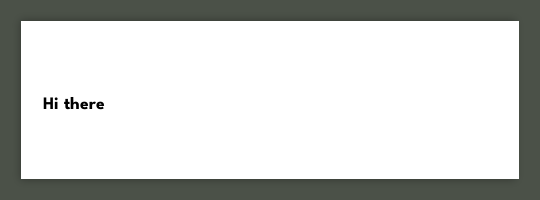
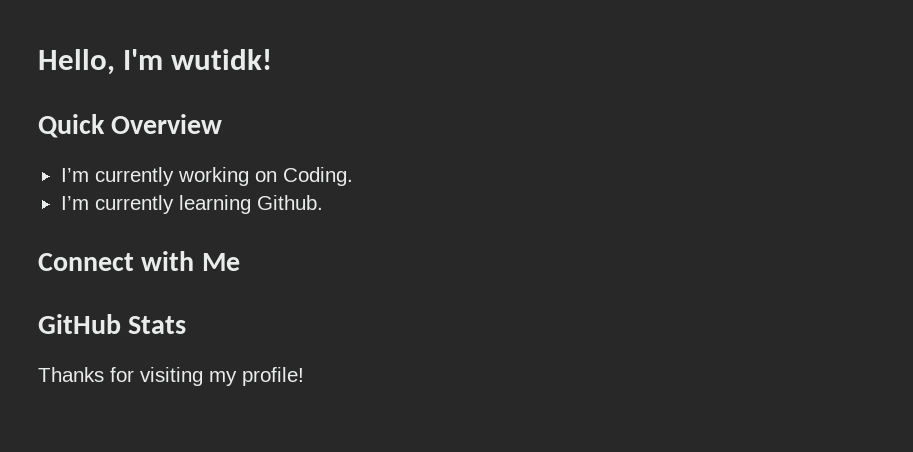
- Hi there
+ Hello, I'm wutidk!
+ Quick Overview
+ I’m currently working on Coding.
+ I’m currently learning Github.
+ Connect with Me
+ GitHub Stats
+ Thanks for visiting my profile!

